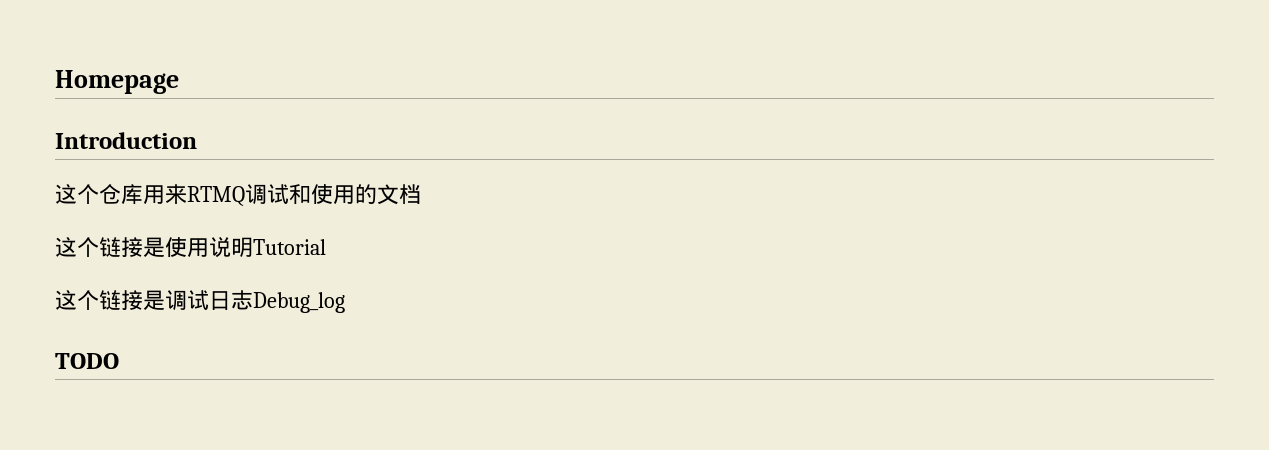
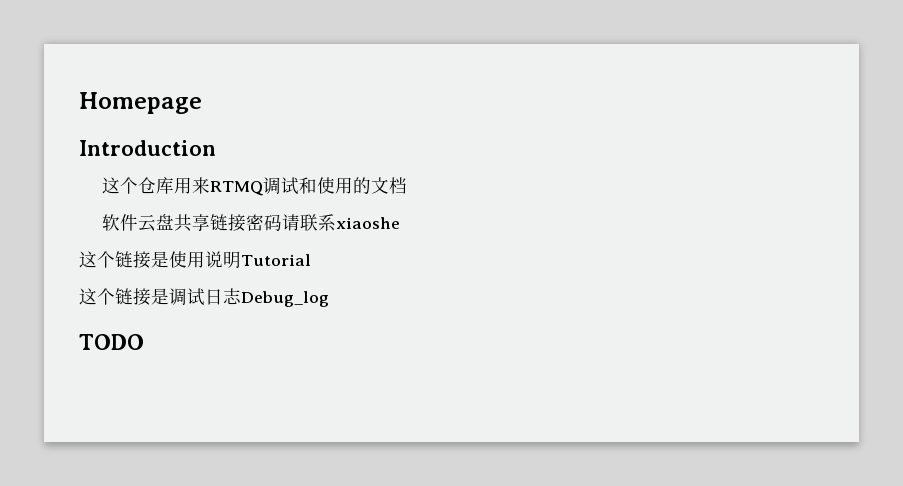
+ 软件云盘共享链接密码请联系xiaoshe

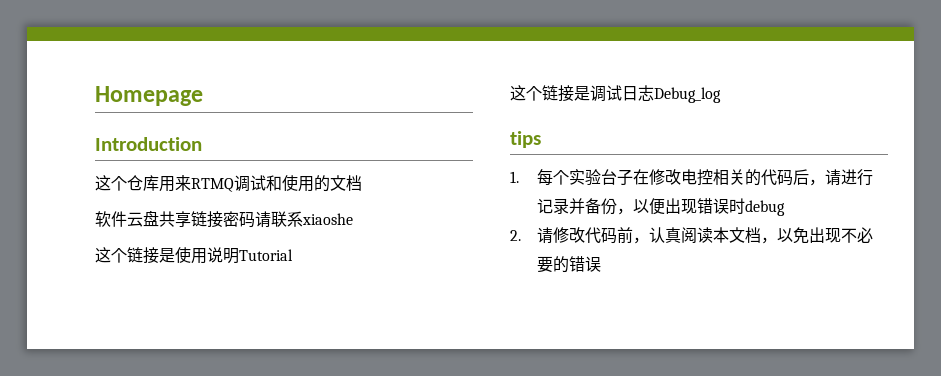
- TODO
+ tips
+ 1.每个实验台子在修改电控相关的代码后，请进行记录并备份，以便出现错误时debug
+ 2.请修改代码前，认真阅读本文档，以免出现不必要的错误

